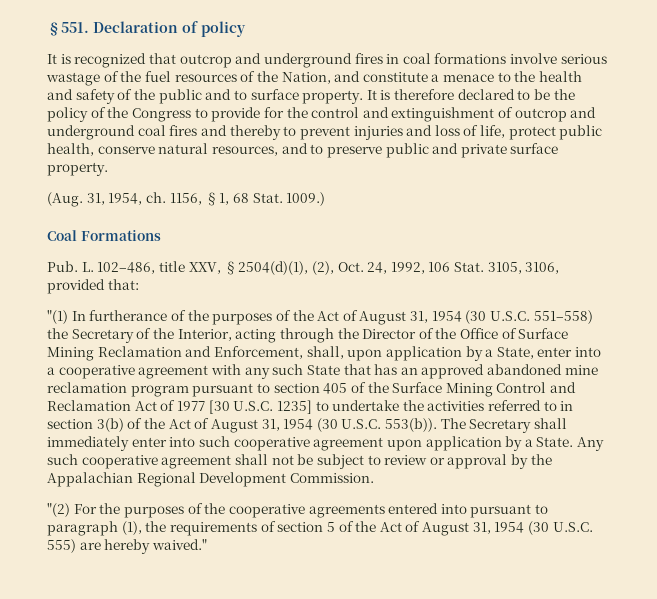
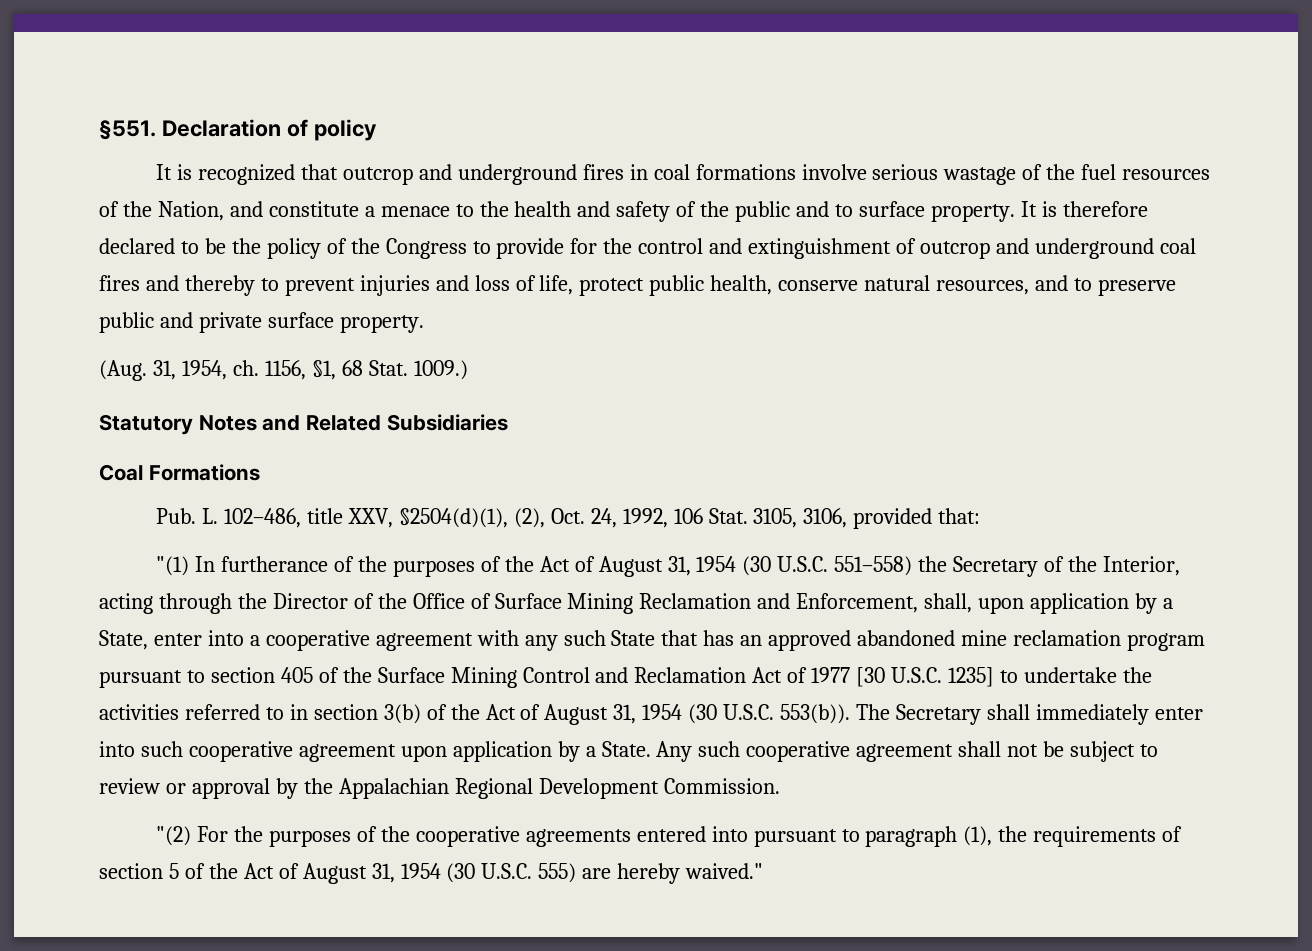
+ Statutory Notes and Related Subsidiaries

